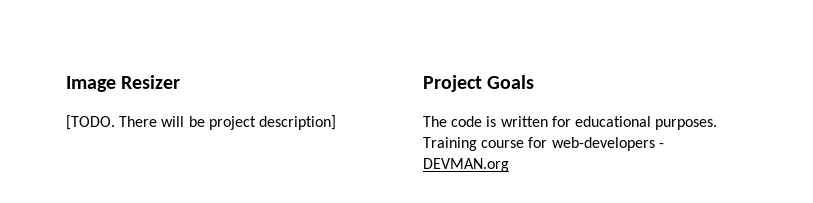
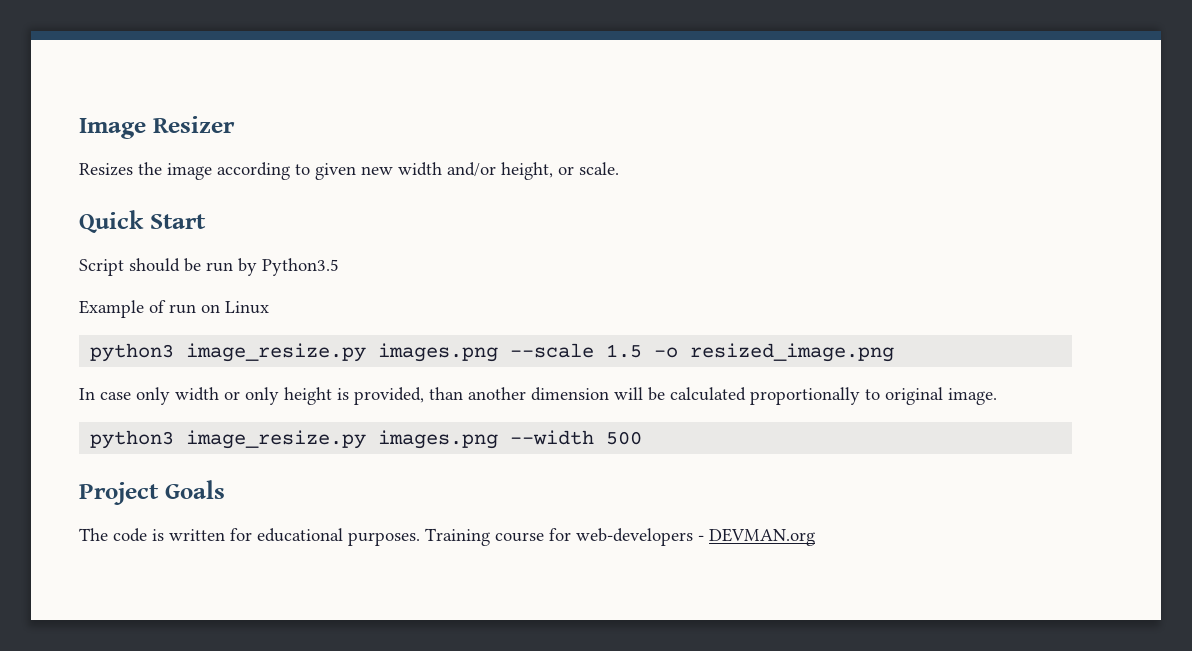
- [TODO. There will be project description]
+ Resizes the image according to given new width and/or height, or scale.
+ Quick Start
+ Script should be run by Python3.5
+ Example of run on Linux
+ python3 image_resize.py images.png --scale 1.5 -o resized_image.png
+ In case only width or only height is provided, than another dimension will be calculated proportionally to original image.
+ python3 image_resize.py images.png --width 500

